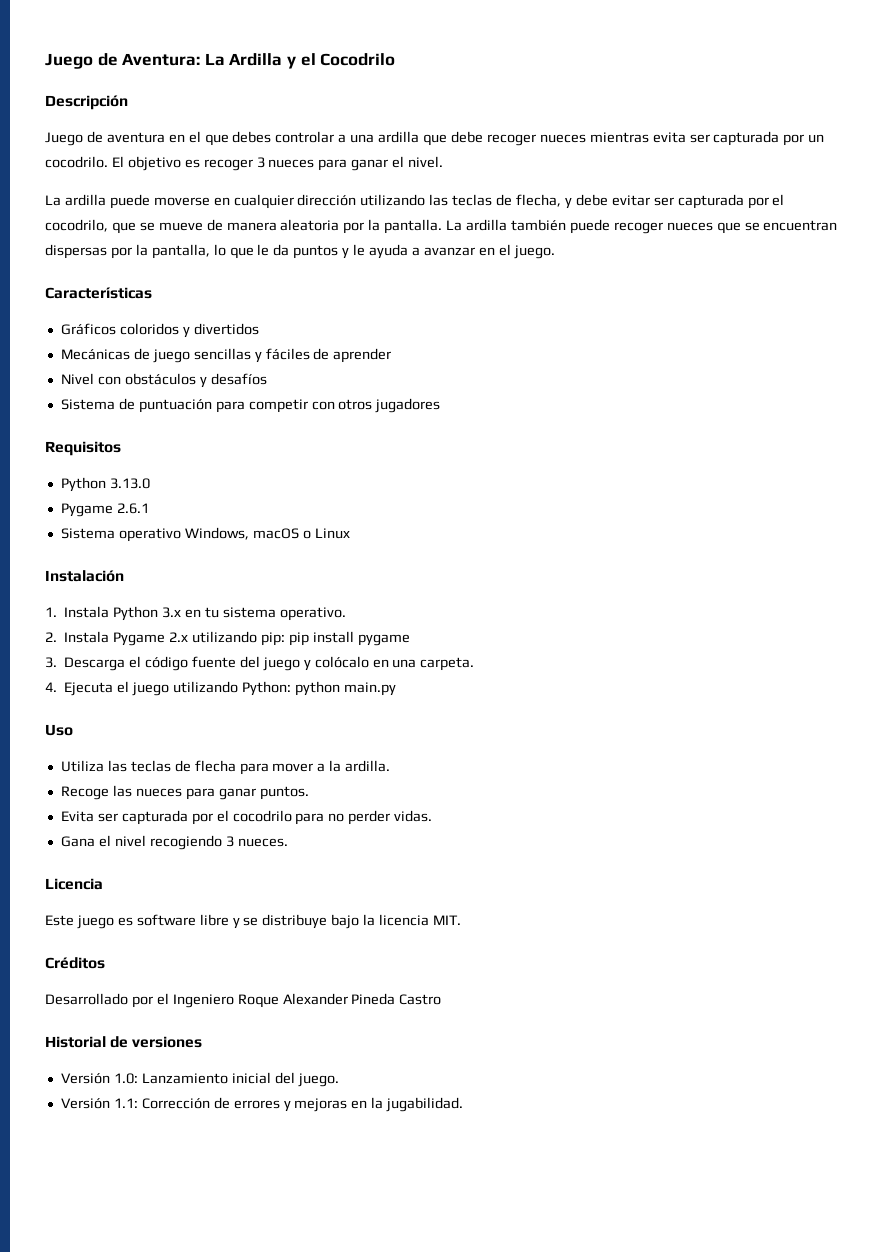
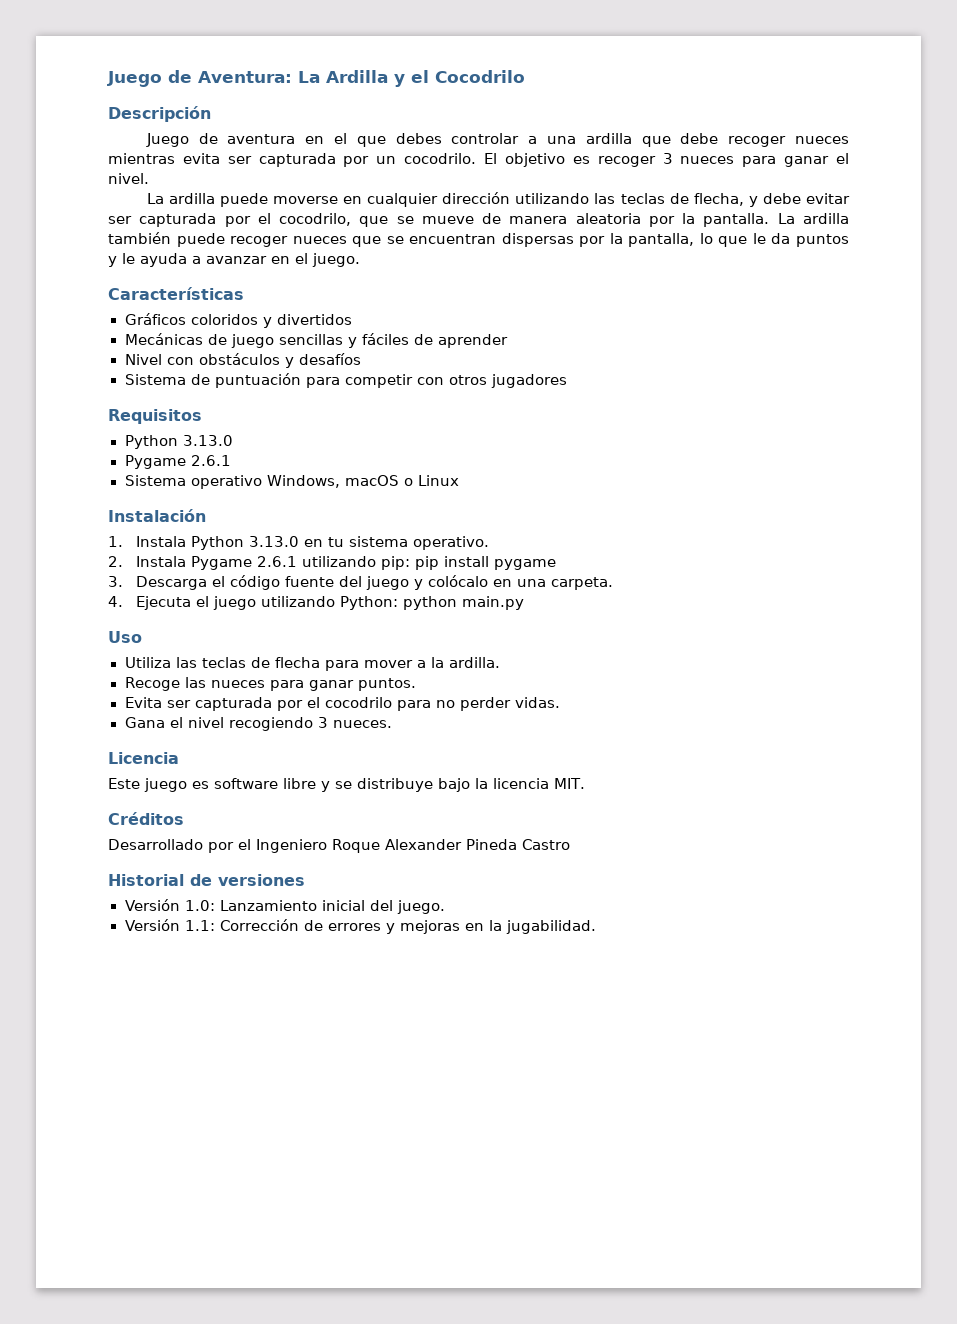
- 1. Instala Python 3.x en tu sistema operativo.
+ 1. Instala Python 3.13.0 en tu sistema operativo.
- 2. Instala Pygame 2.x utilizando pip: pip install pygame
+ 2. Instala Pygame 2.6.1 utilizando pip: pip install pygame

